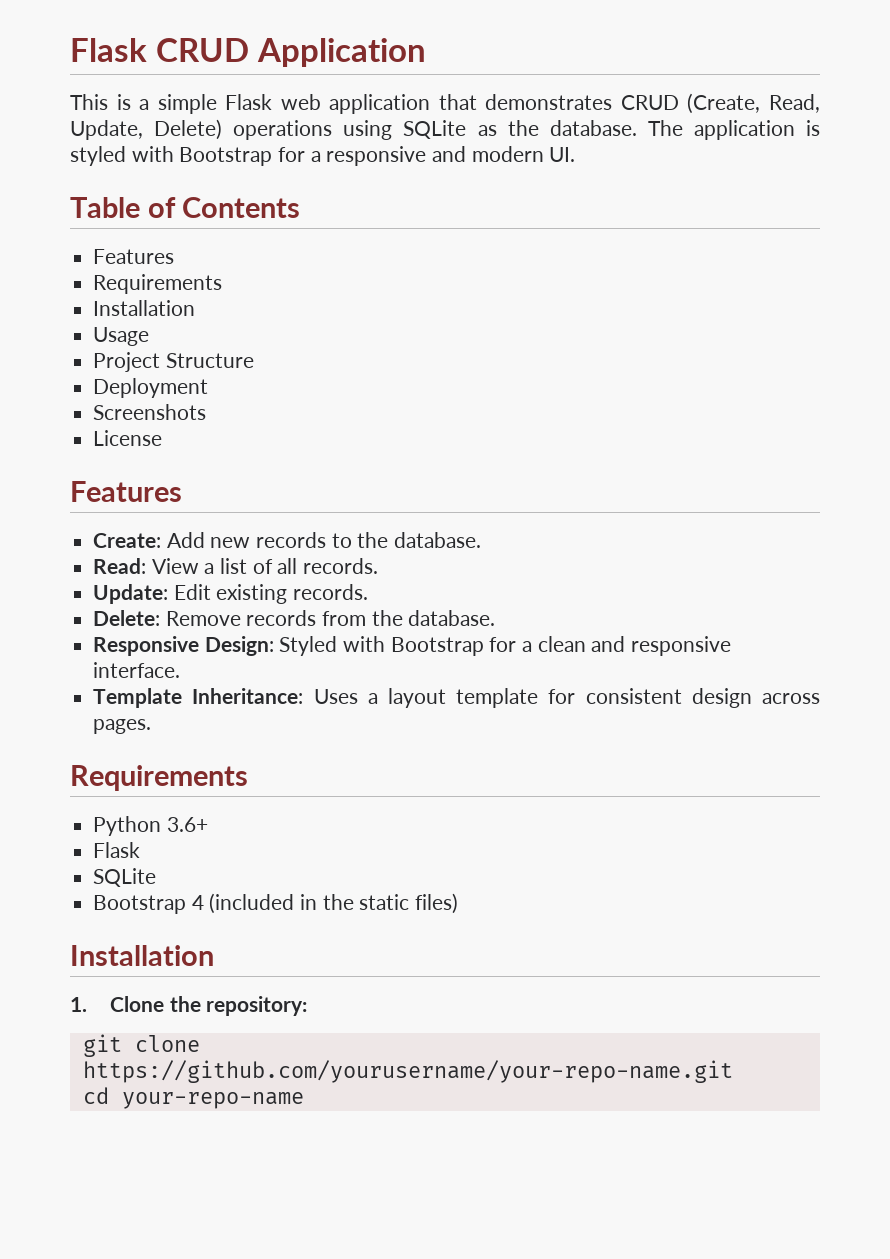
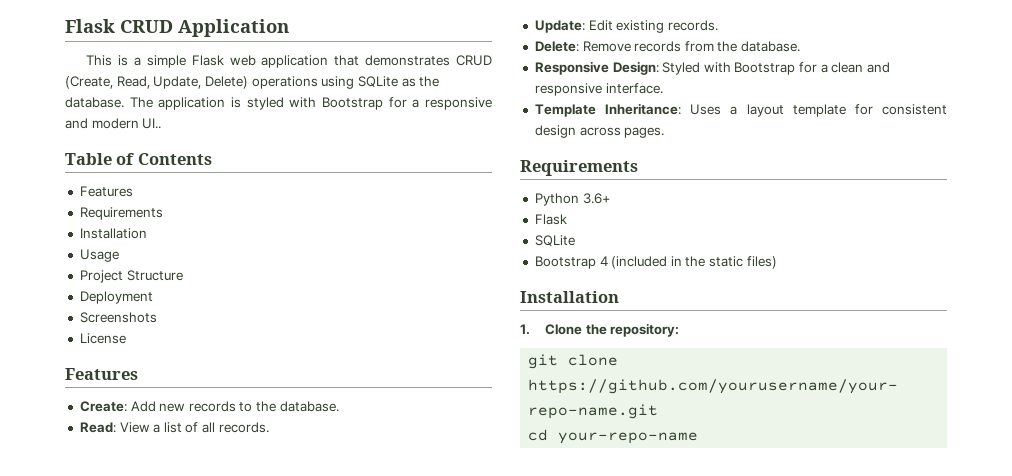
- The application is styled with Bootstrap for a responsive and modern UI.
+ The application is styled with Bootstrap for a responsive and modern UI..

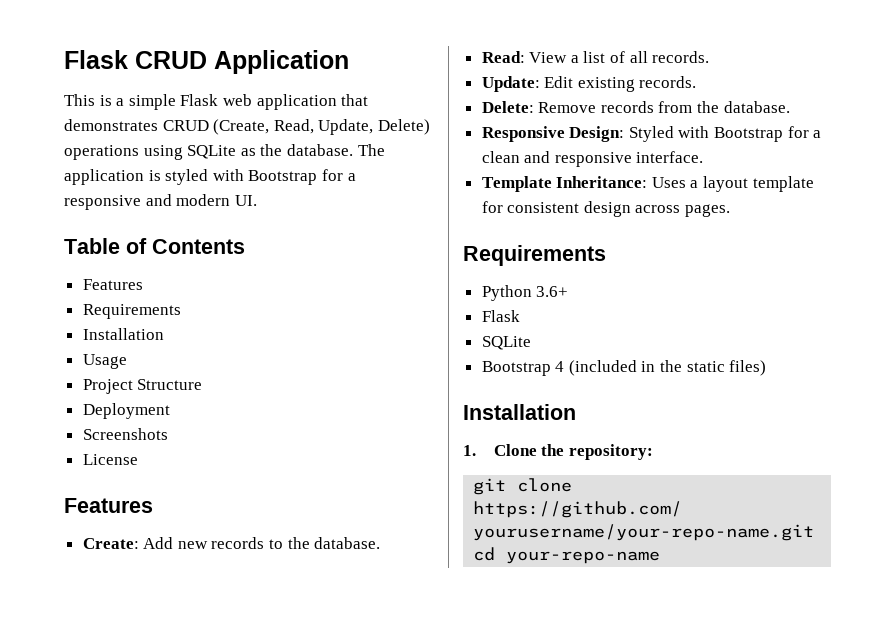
- The application is styled with Bootstrap for a responsive and modern UI..
+ The application is styled with Bootstrap for a responsive and modern UI.

